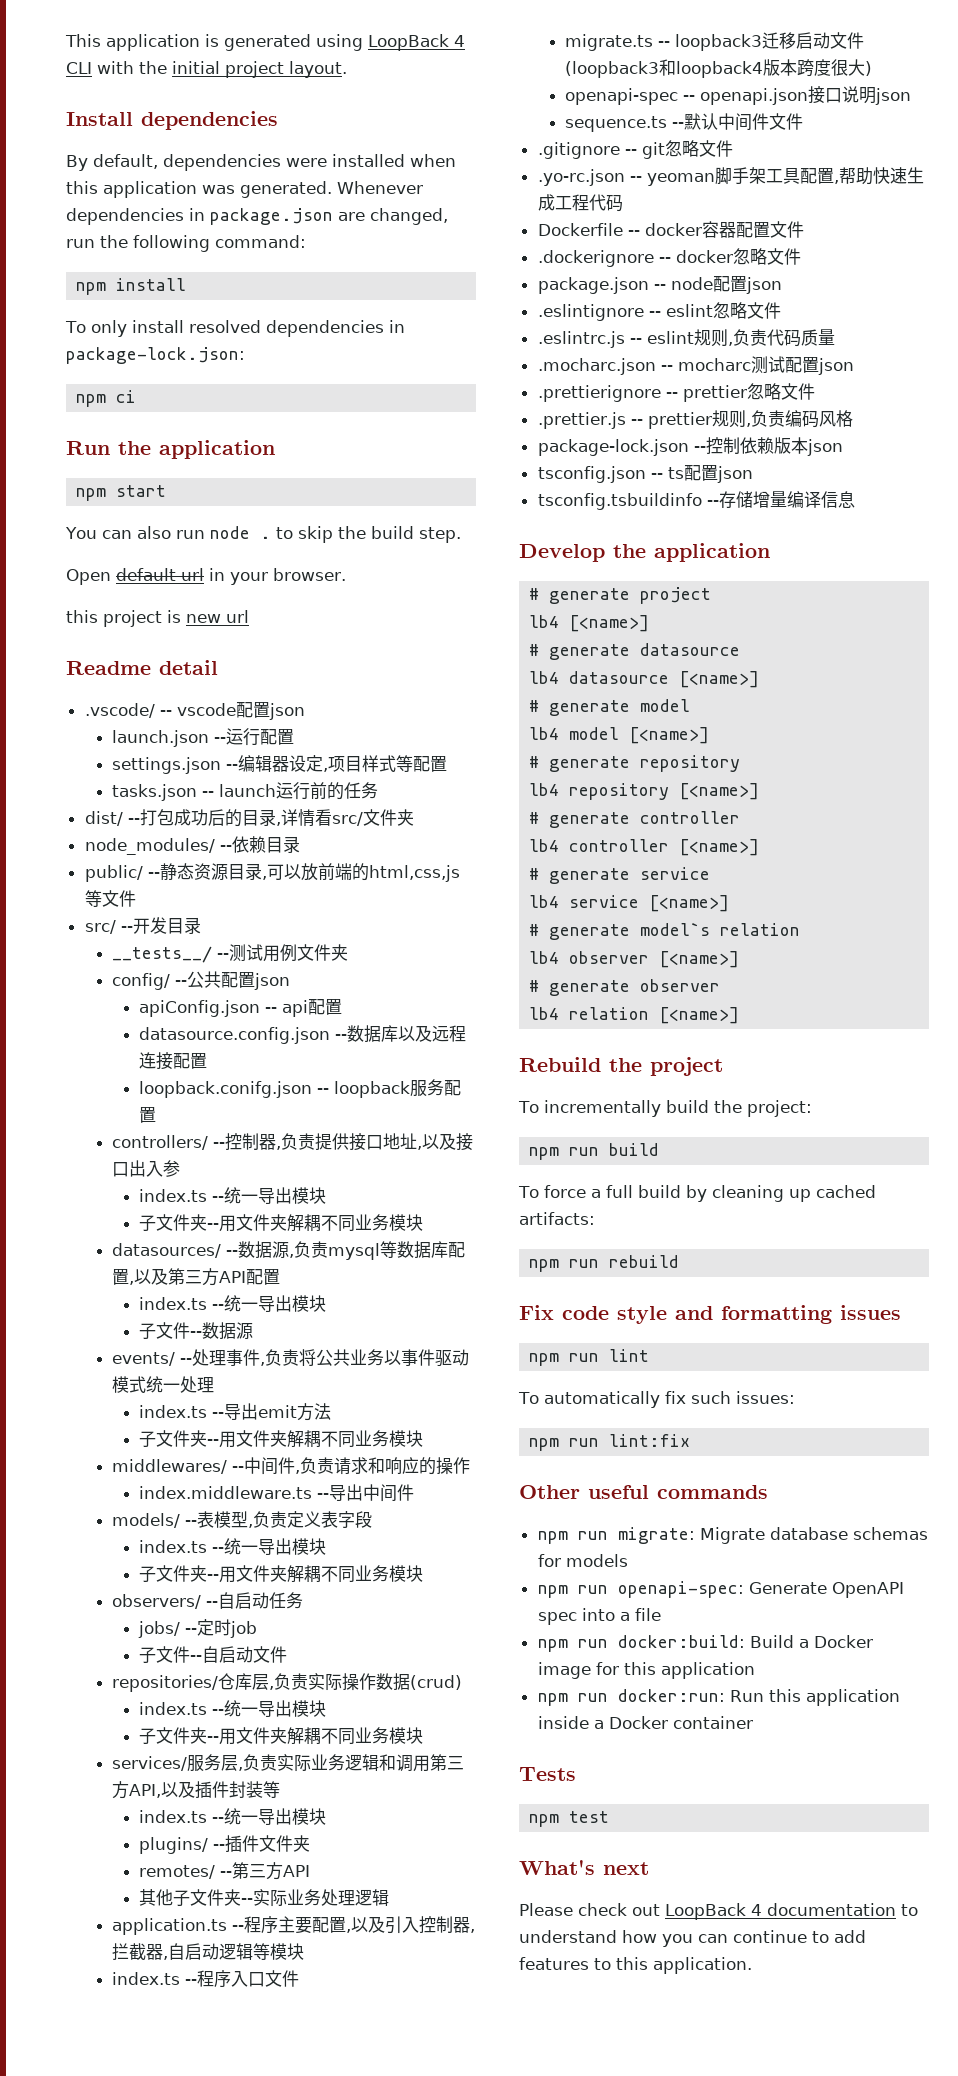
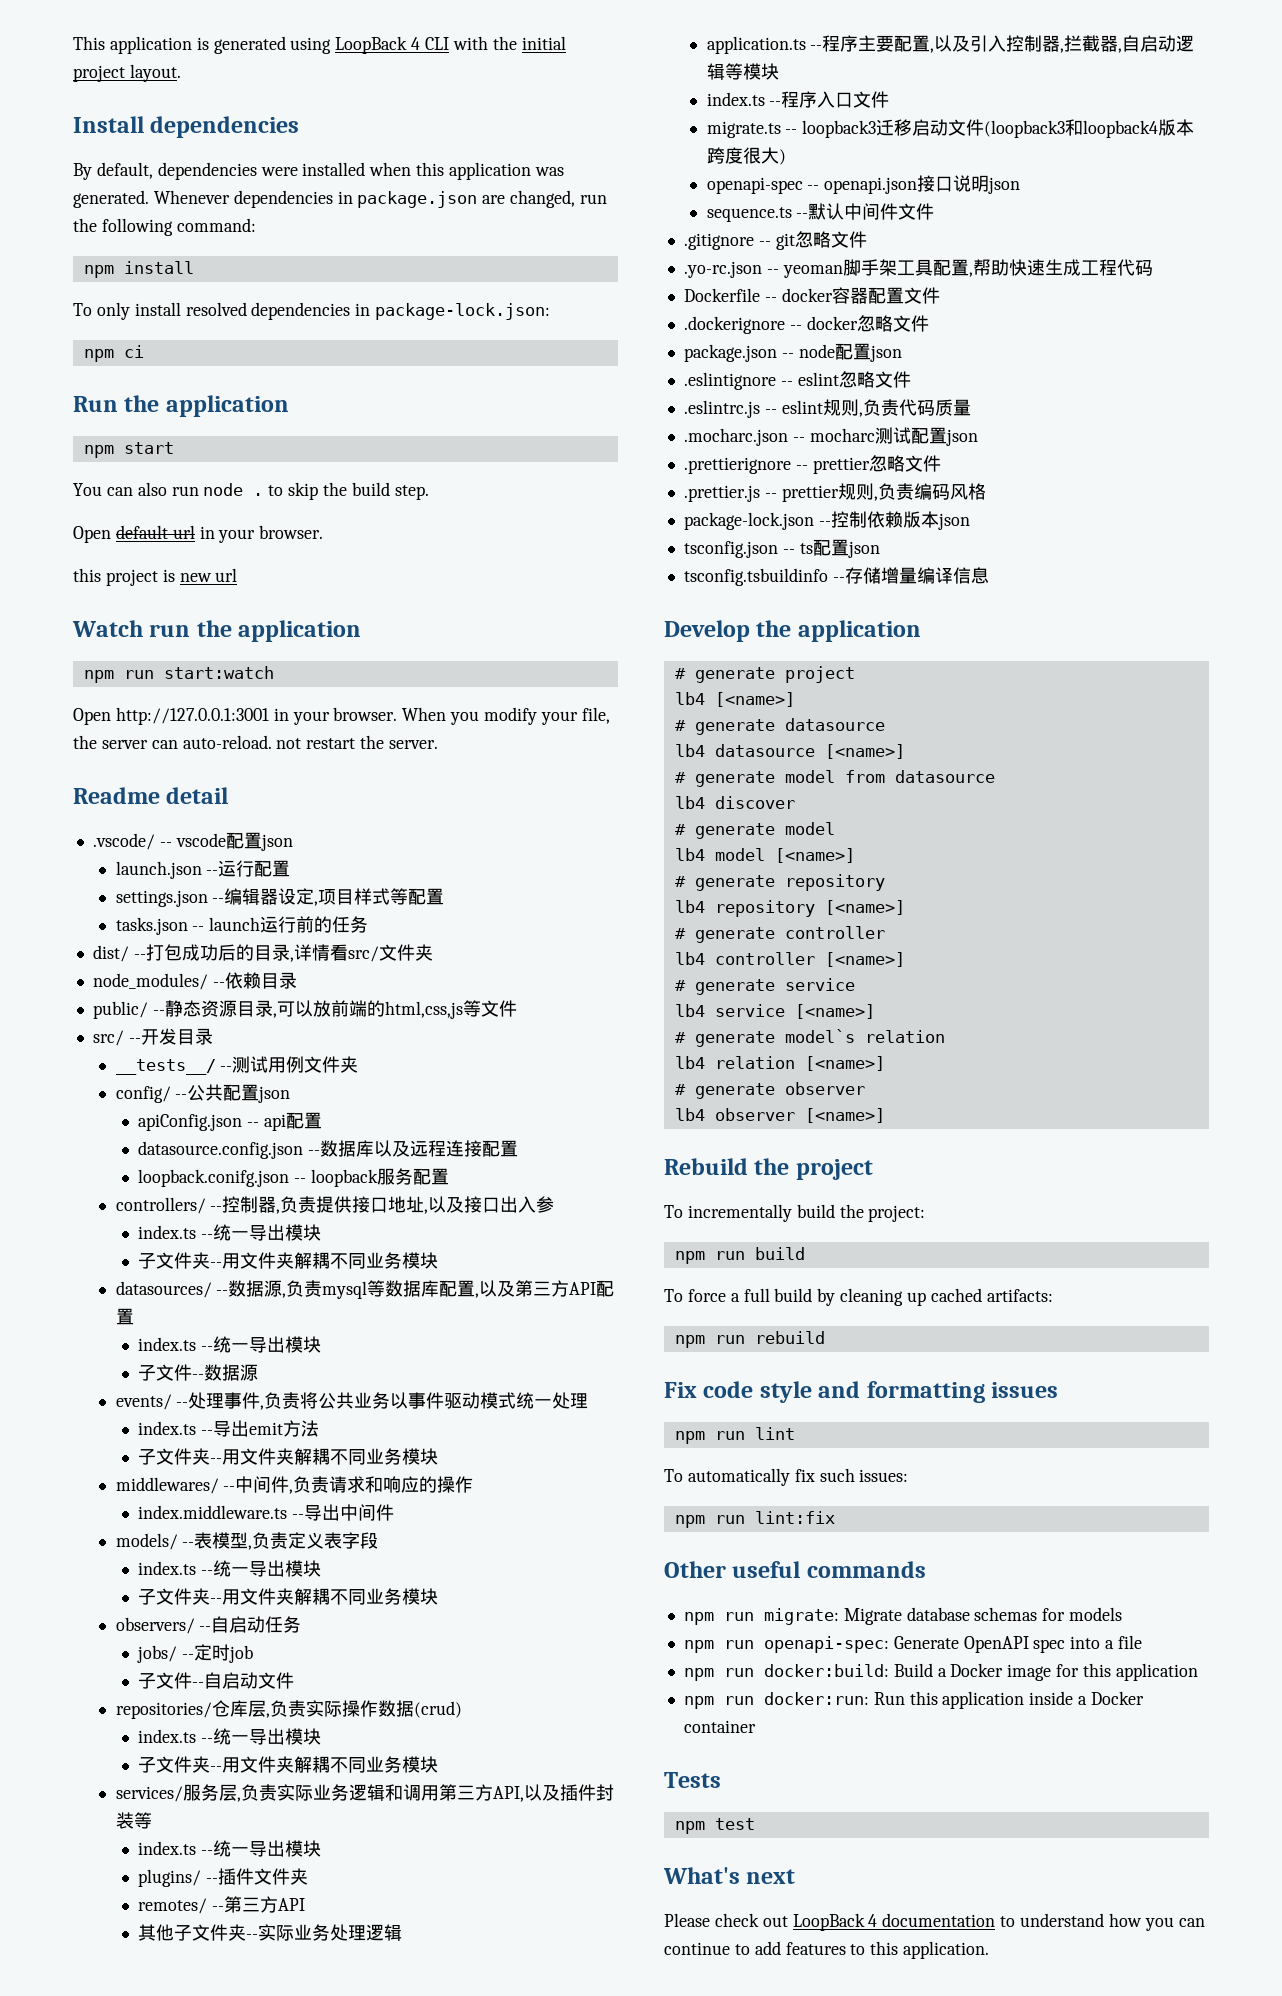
+ Watch run the application
+ npm run start:watch
+ Open http://127.0.0.1:3001 in your browser. When you modify your file, the server can auto-reload. not restart the server.
+ # generate model from datasource
+ lb4 discover
- lb4 observer [<name>]
+ lb4 relation [<name>]
- lb4 relation [<name>]
+ lb4 observer [<name>]

